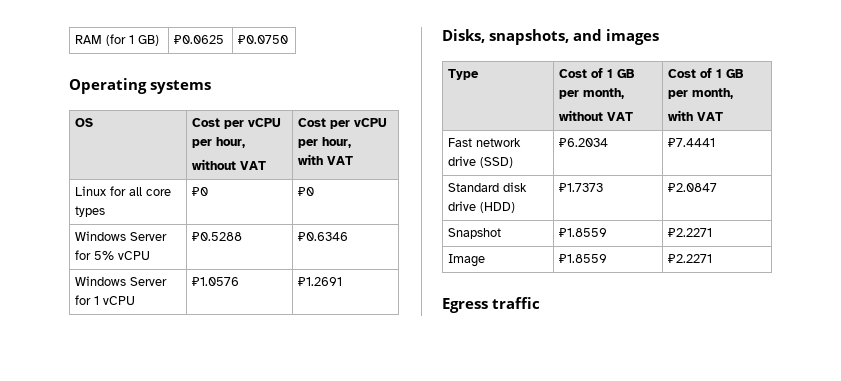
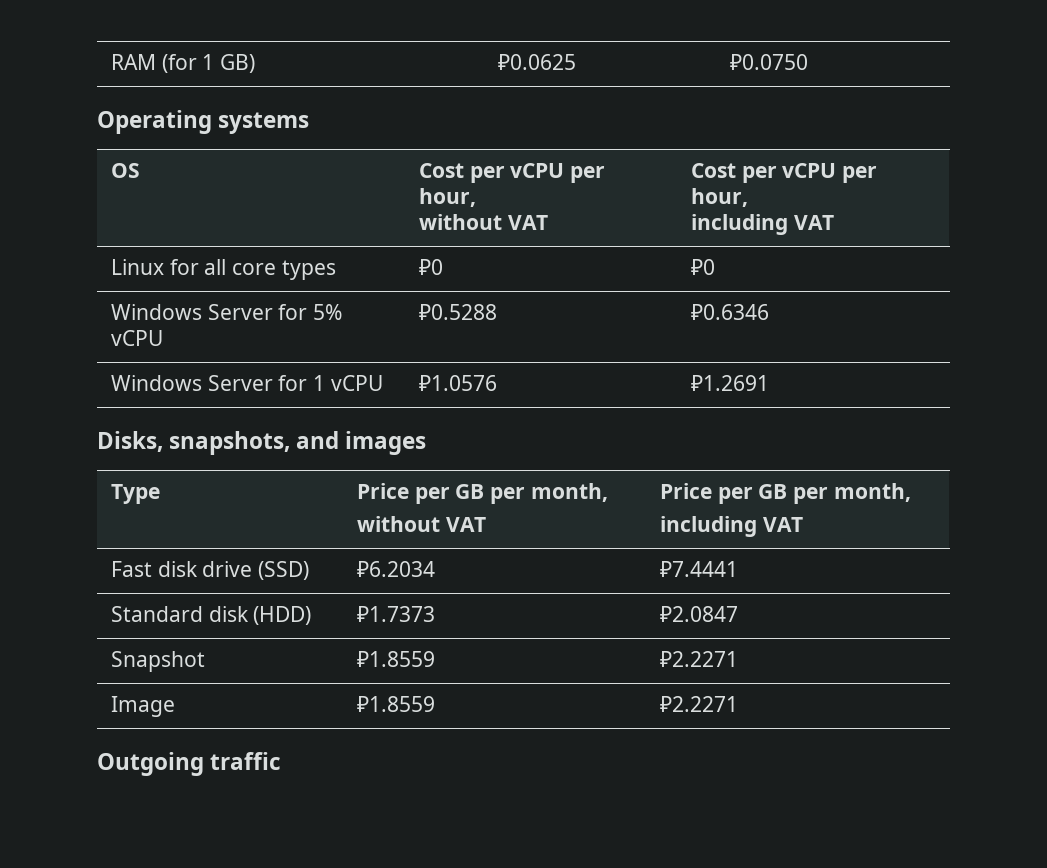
  OS | Cost per vCPU per hour,
  without VAT | Cost per vCPU per hour,
- with VAT
+ including VAT
- Type | Cost of 1 GB per month,
- without VAT | Cost of 1 GB per month,
- with VAT
+ Type | Price per GB per month,
+ without VAT | Price per GB per month,
+ including VAT
- Fast network drive (SSD) | ₽6.2034 | ₽7.4441
+ Fast disk drive (SSD) | ₽6.2034 | ₽7.4441
- Standard disk drive (HDD) | ₽1.7373 | ₽2.0847
+ Standard disk (HDD) | ₽1.7373 | ₽2.0847
- Egress traffic
+ Outgoing traffic

